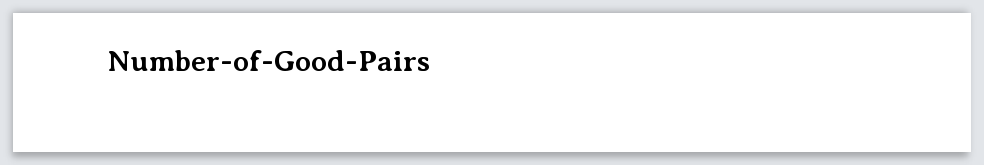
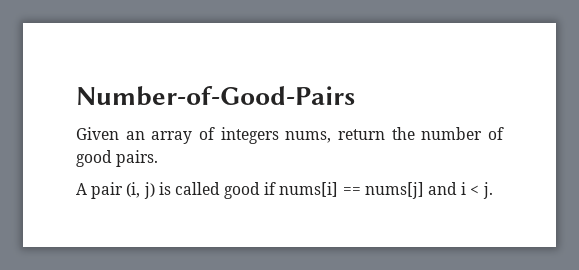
+ Given an array of integers nums, return the number of good pairs.
+ A pair (i, j) is called good if nums[i] == nums[j] and i < j.

